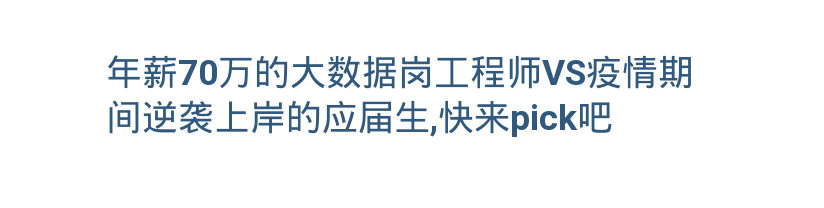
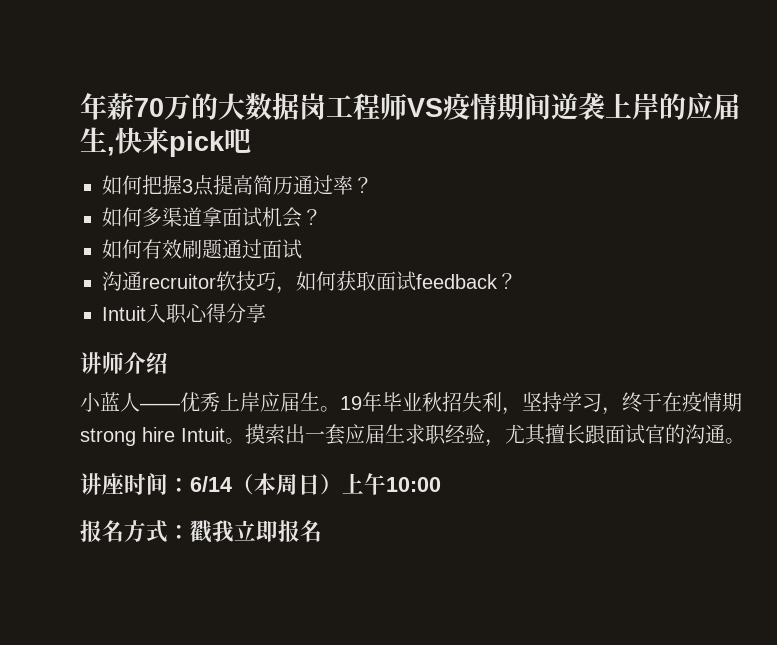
+ 如何把握3点提高简历通过率？
+ 如何多渠道拿面试机会？
+ 如何有效刷题通过面试
+ 沟通recruitor软技巧，如何获取面试feedback？
+ Intuit入职心得分享
+ 讲师介绍
+ 小蓝人——优秀上岸应届生。19年毕业秋招失利，坚持学习，终于在疫情期strong hire Intuit。摸索出一套应届生求职经验，尤其擅长跟面试官的沟通。
+ 讲座时间：6/14（本周日）上午10:00
+ 报名方式：戳我立即报名

